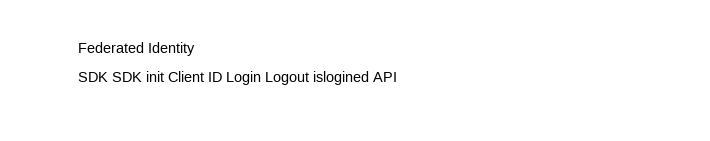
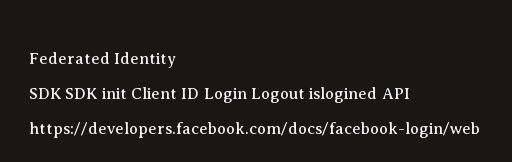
+ https://developers.facebook.com/docs/facebook-login/web

